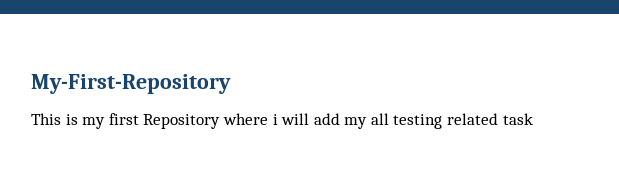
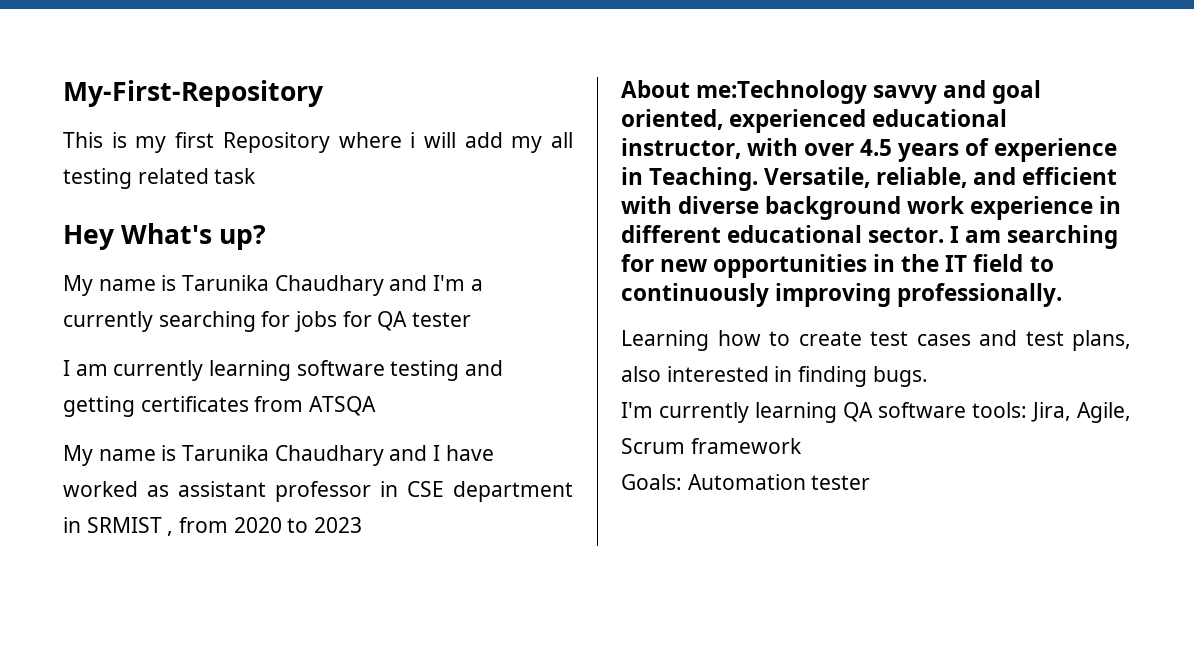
+ Hey What's up?
+ My name is Tarunika Chaudhary and I'm a currently searching for jobs for QA tester
+ I am currently learning software testing and getting certificates from ATSQA
+ My name is Tarunika Chaudhary and I have worked as assistant professor in CSE department in SRMIST , from 2020 to 2023
+ About me:Technology savvy and goal oriented, experienced educational instructor, with over 4.5 years of experience in Teaching. Versatile, reliable, and efficient with diverse background work experience in different educational sector. I am searching for new opportunities in the IT field to continuously improving professionally.
+ Learning how to create test cases and test plans, also interested in finding bugs.
+ I'm currently learning QA software tools: Jira, Agile, Scrum framework
+ Goals: Automation tester

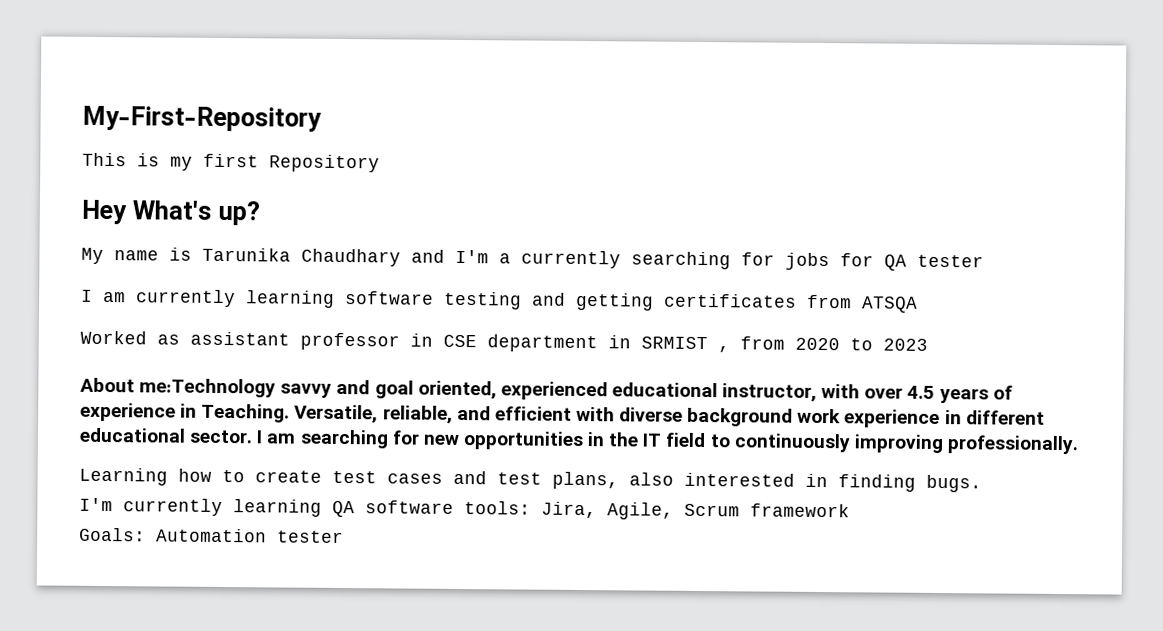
- This is my first Repository where i will add my all testing related task
+ This is my first Repository
- My name is Tarunika Chaudhary and I have worked as assistant professor in CSE department in SRMIST , from 2020 to 2023
+ Worked as assistant professor in CSE department in SRMIST , from 2020 to 2023

